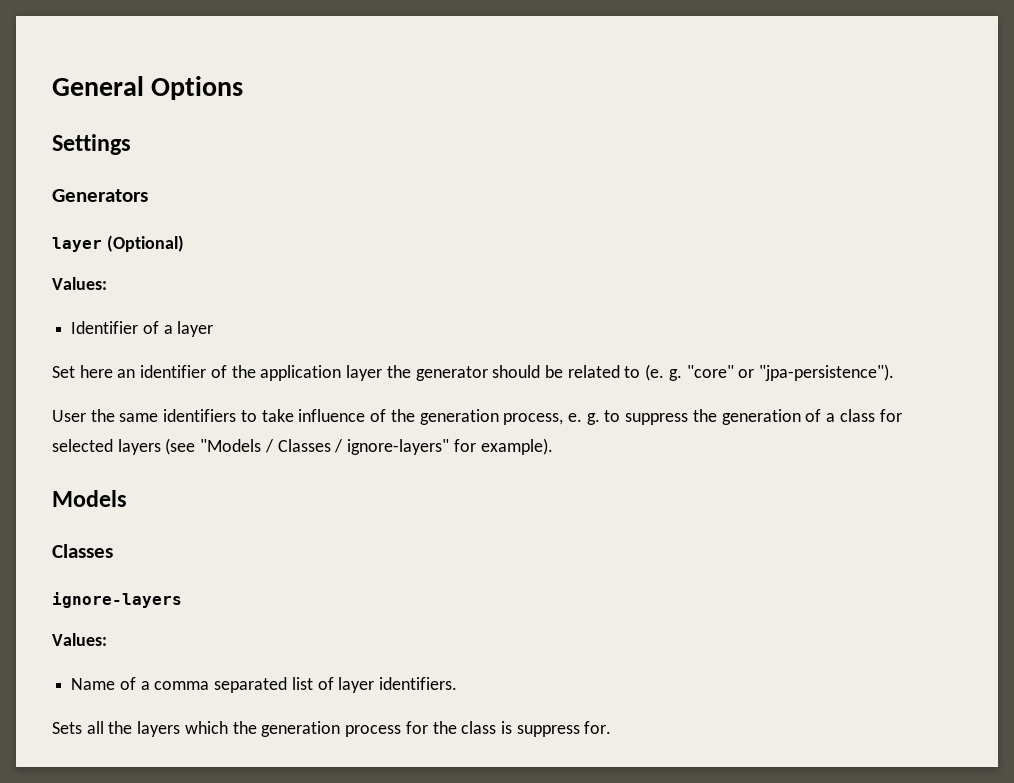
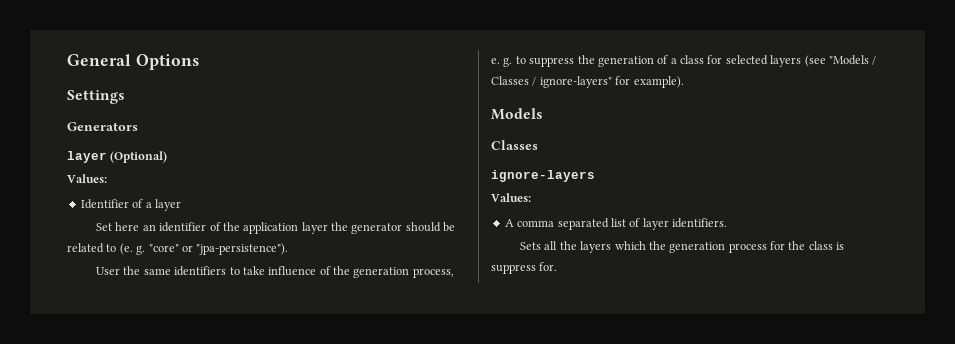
- Name of a comma separated list of layer identifiers.
+ A comma separated list of layer identifiers.

